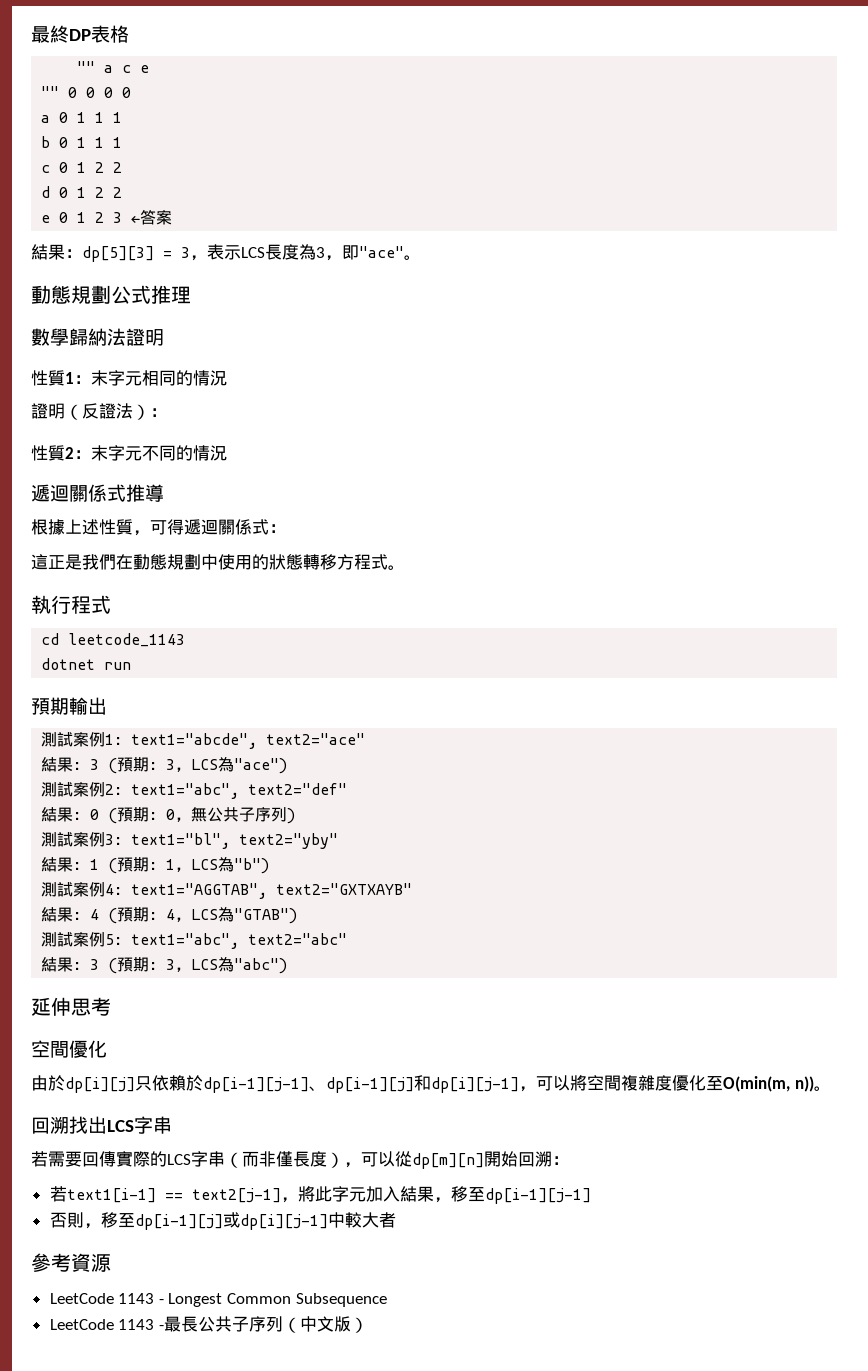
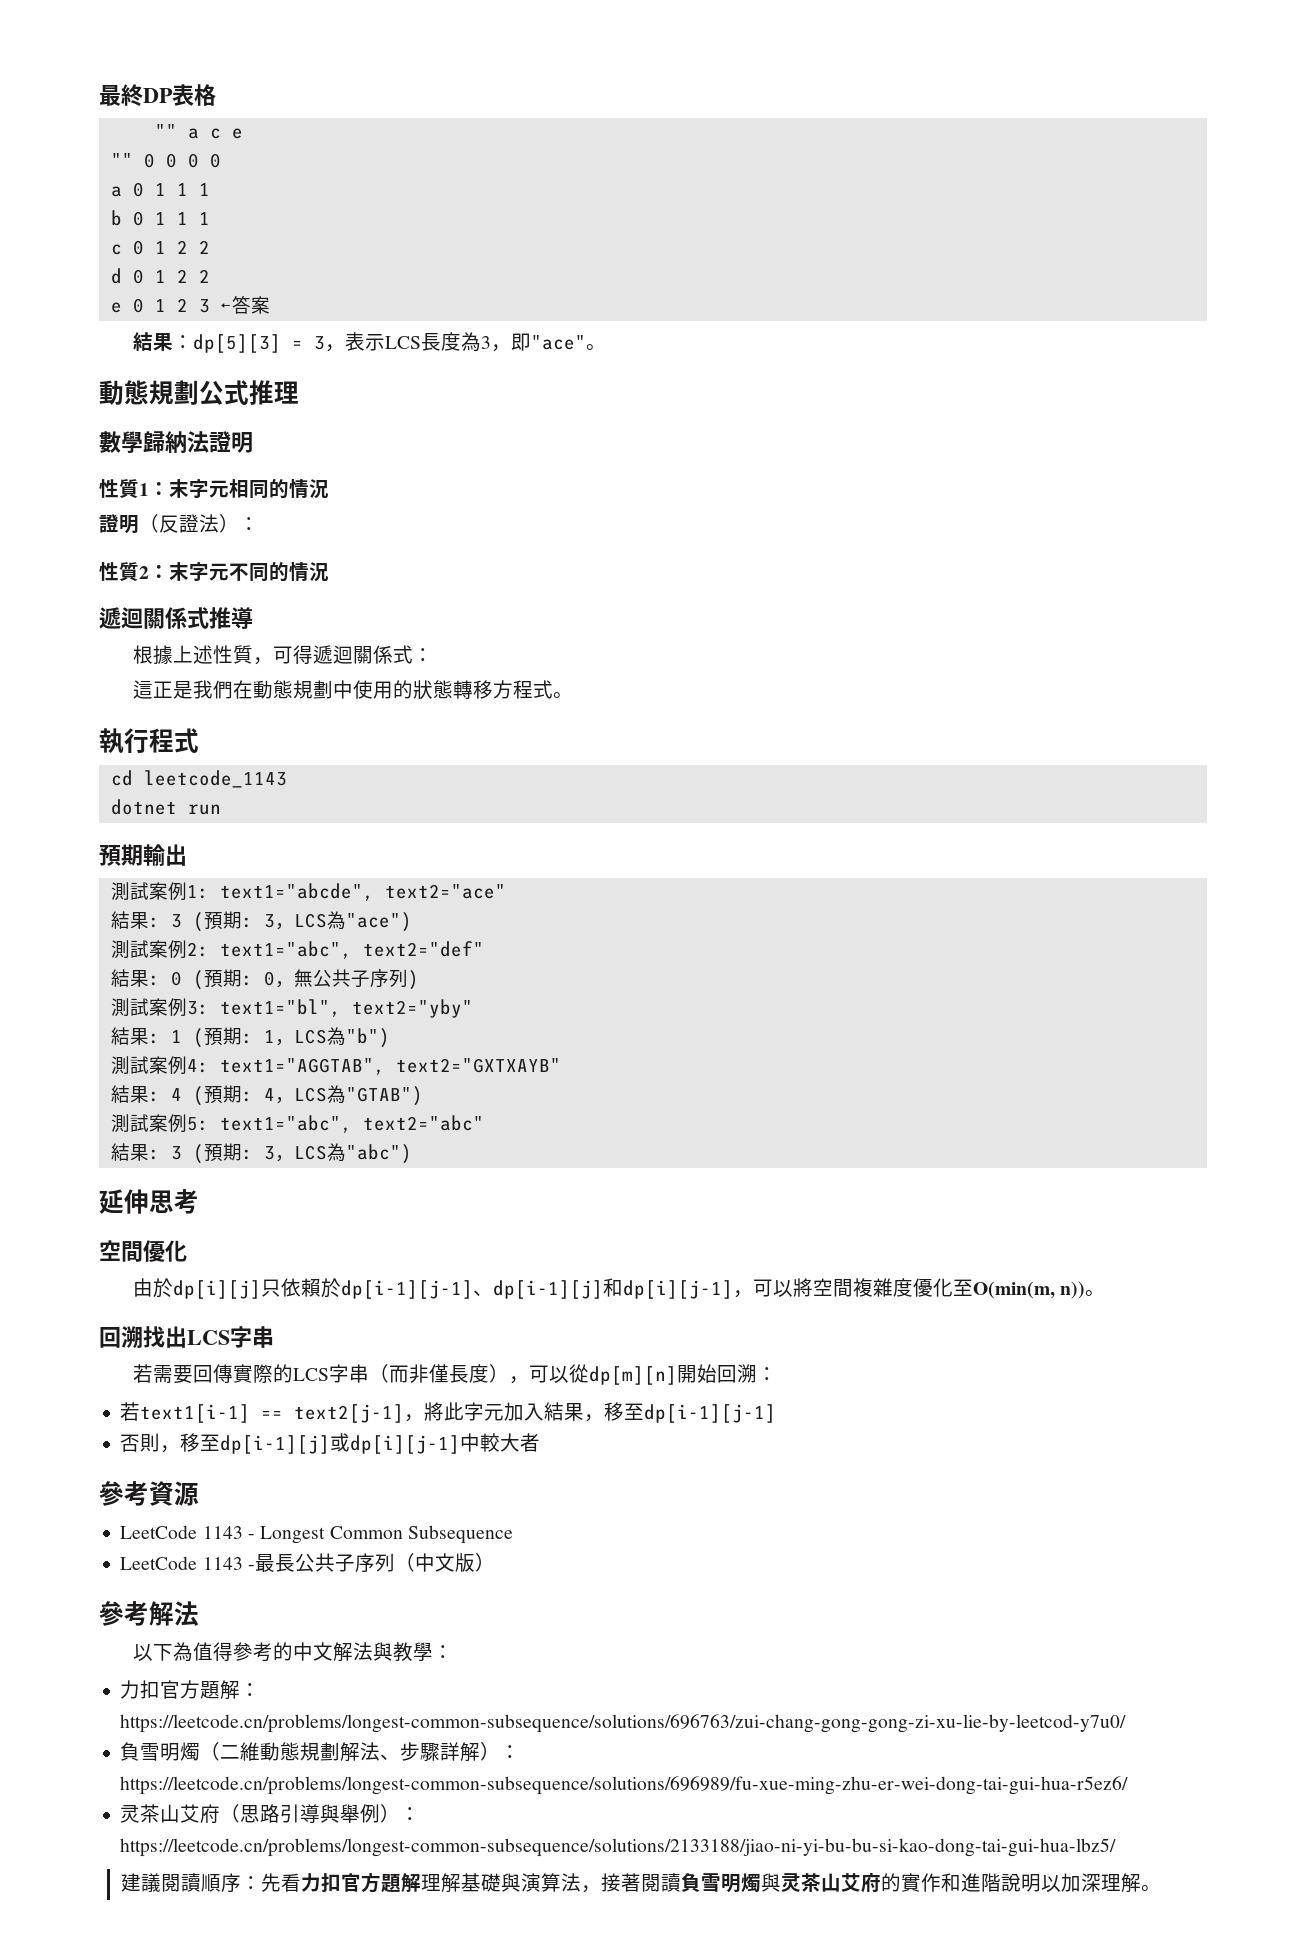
+ 參考解法
+ 以下為值得參考的中文解法與教學：
+ 力扣官方題解：https://leetcode.cn/problems/longest-common-subsequence/solutions/696763/zui-chang-gong-gong-zi-xu-lie-by-leetcod-y7u0/
+ 負雪明燭（二維動態規劃解法、步驟詳解）：https://leetcode.cn/problems/longest-common-subsequence/solutions/696989/fu-xue-ming-zhu-er-wei-dong-tai-gui-hua-r5ez6/
+ 灵茶山艾府（思路引導與舉例）：https://leetcode.cn/problems/longest-common-subsequence/solutions/2133188/jiao-ni-yi-bu-bu-si-kao-dong-tai-gui-hua-lbz5/
+ 建議閱讀順序：先看力扣官方題解理解基礎與演算法，接著閱讀負雪明燭與灵茶山艾府的實作和進階說明以加深理解。

